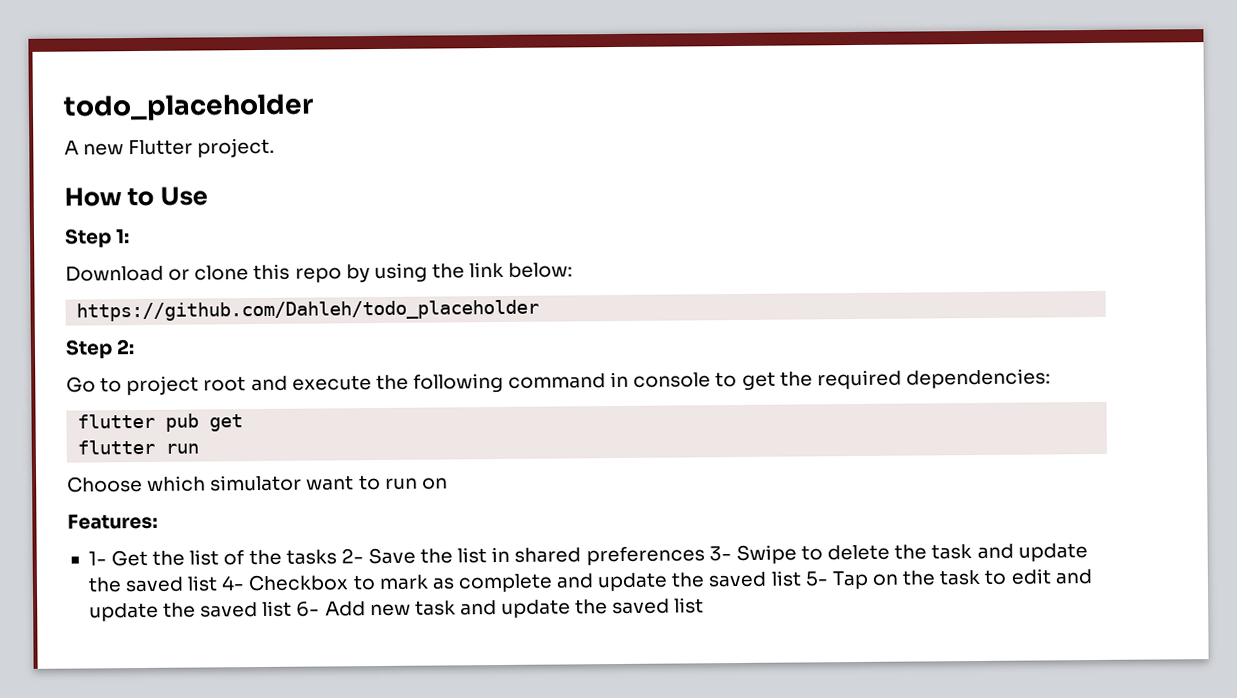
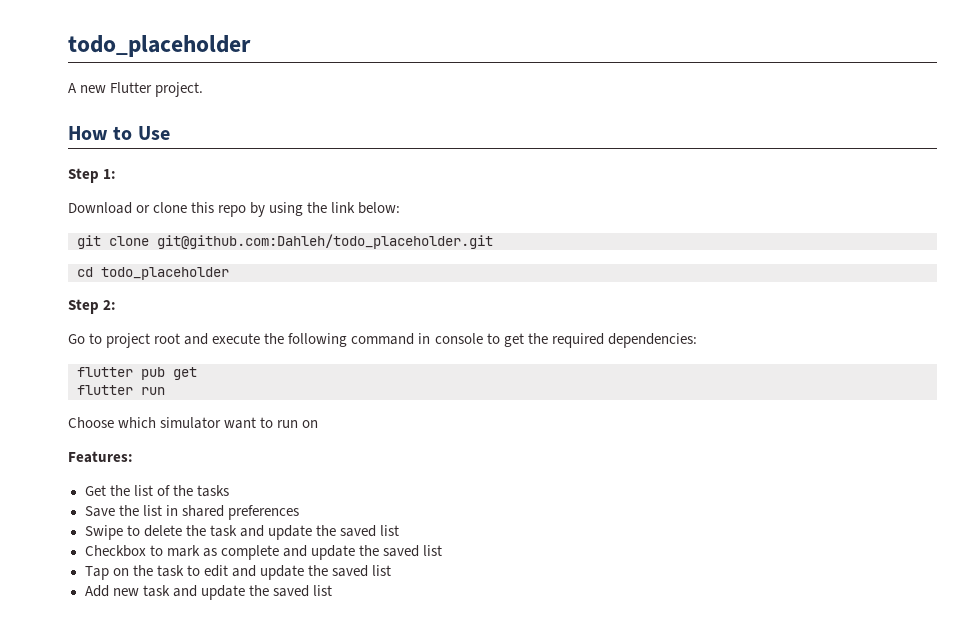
- https://github.com/Dahleh/todo_placeholder
+ git clone git@github.com:Dahleh/todo_placeholder.git
+ cd todo_placeholder
- 1- Get the list of the tasks 2- Save the list in shared preferences 3- Swipe to delete the task and update the saved list 4- Checkbox to mark as complete and update the saved list 5- Tap on the task to edit and update the saved list 6- Add new task and update the saved list
+ Get the list of the tasks
+ Save the list in shared preferences
+ Swipe to delete the task and update the saved list
+ Checkbox to mark as complete and update the saved list
+ Tap on the task to edit and update the saved list
+ Add new task and update the saved list

